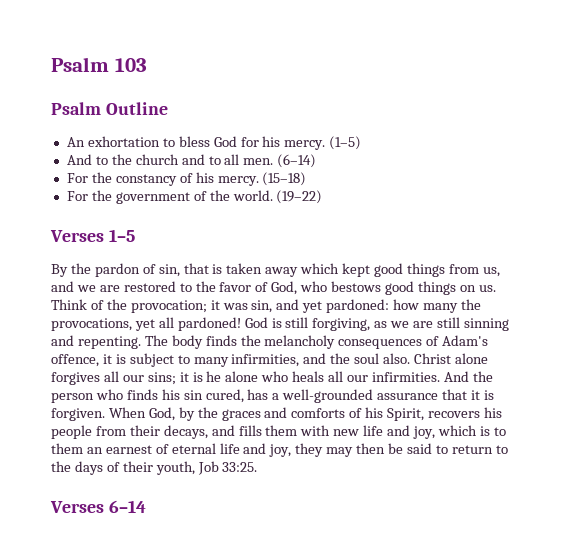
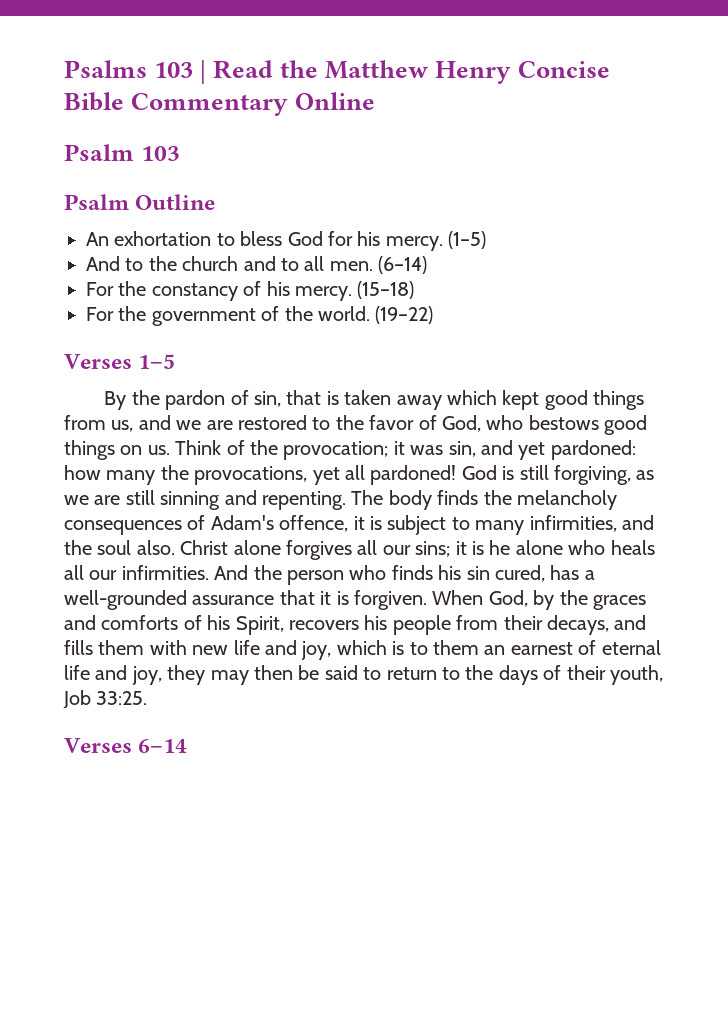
+ Psalms 103 | Read the Matthew Henry Concise Bible Commentary Online

